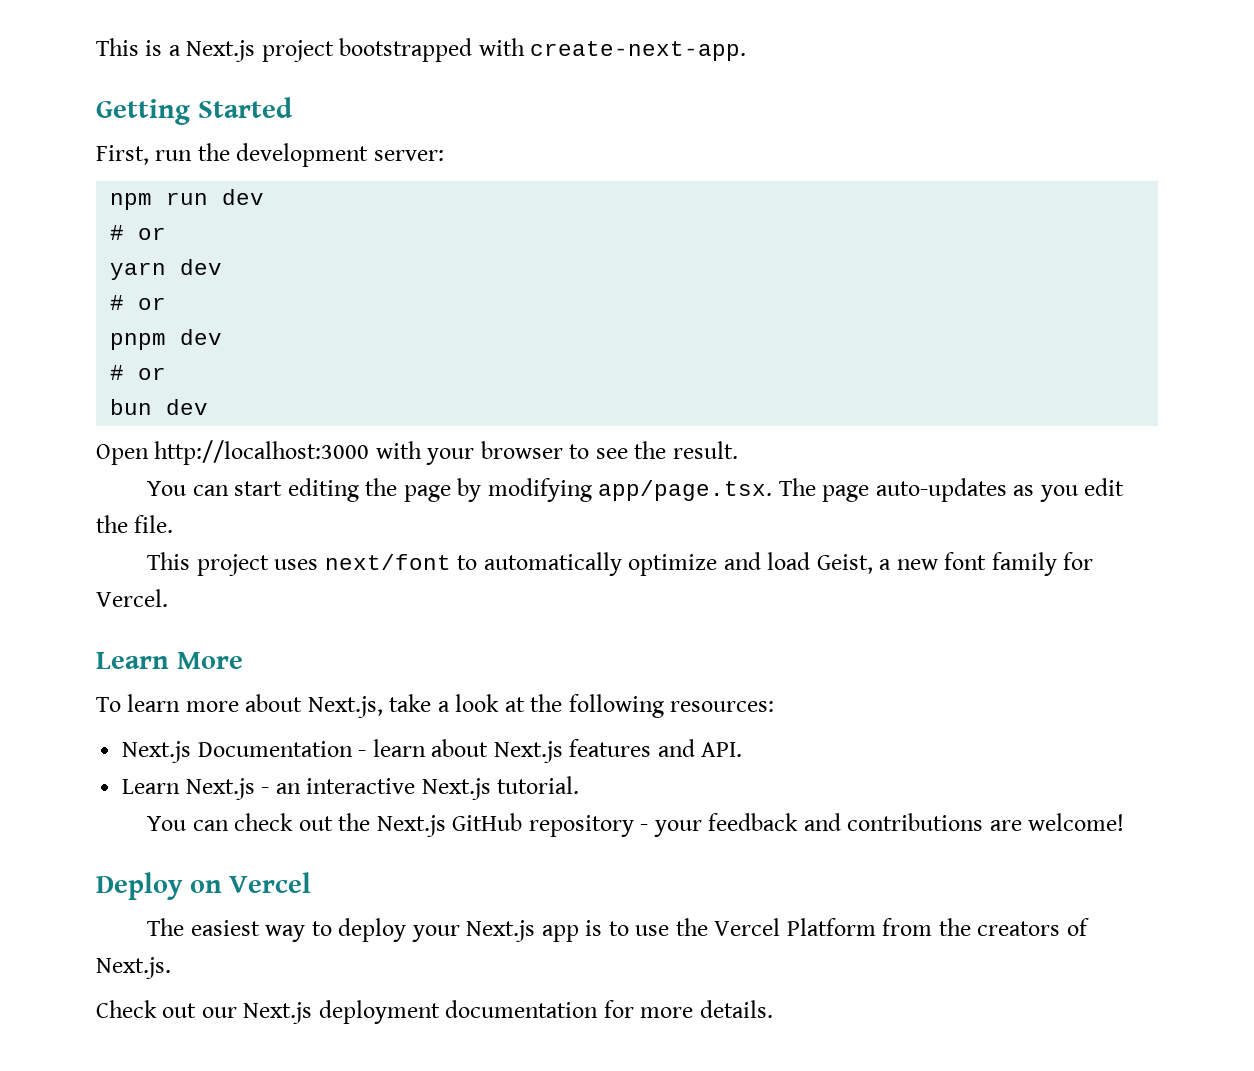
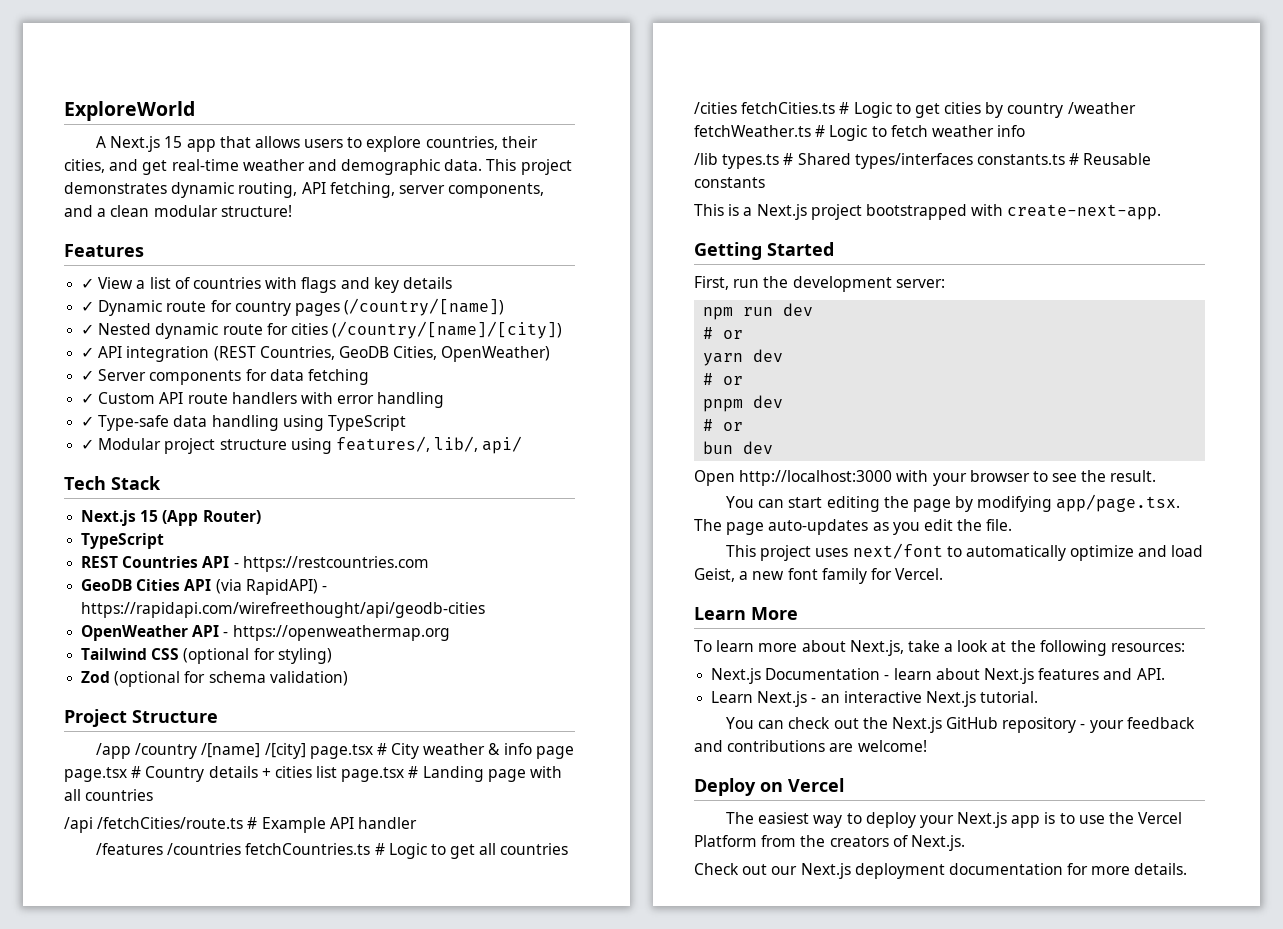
+ ExploreWorld
+ A Next.js 15 app that allows users to explore countries, their cities, and get real-time weather and demographic data. This project demonstrates dynamic routing, API fetching, server components, and a clean modular structure!
+ Features
+ ✓ View a list of countries with flags and key details
+ ✓ Dynamic route for country pages (/country/[name])
+ ✓ Nested dynamic route for cities (/country/[name]/[city])
+ ✓ API integration (REST Countries, GeoDB Cities, OpenWeather)
+ ✓ Server components for data fetching
+ ✓ Custom API route handlers with error handling
+ ✓ Type-safe data handling using TypeScript
+ ✓ Modular project structure using features/, lib/, api/
+ Tech Stack
+ Next.js 15 (App Router)
+ TypeScript
+ REST Countries API - https://restcountries.com
+ GeoDB Cities API (via RapidAPI) - https://rapidapi.com/wirefreethought/api/geodb-cities
+ OpenWeather API - https://openweathermap.org
+ Tailwind CSS (optional for styling)
+ Zod (optional for schema validation)
+ Project Structure
+ /app /country /[name] /[city] page.tsx # City weather & info page page.tsx # Country details + cities list page.tsx # Landing page with all countries
+ /api /fetchCities/route.ts # Example API handler
+ /features /countries fetchCountries.ts # Logic to get all countries /cities fetchCities.ts # Logic to get cities by country /weather fetchWeather.ts # Logic to fetch weather info
+ /lib types.ts # Shared types/interfaces constants.ts # Reusable constants

